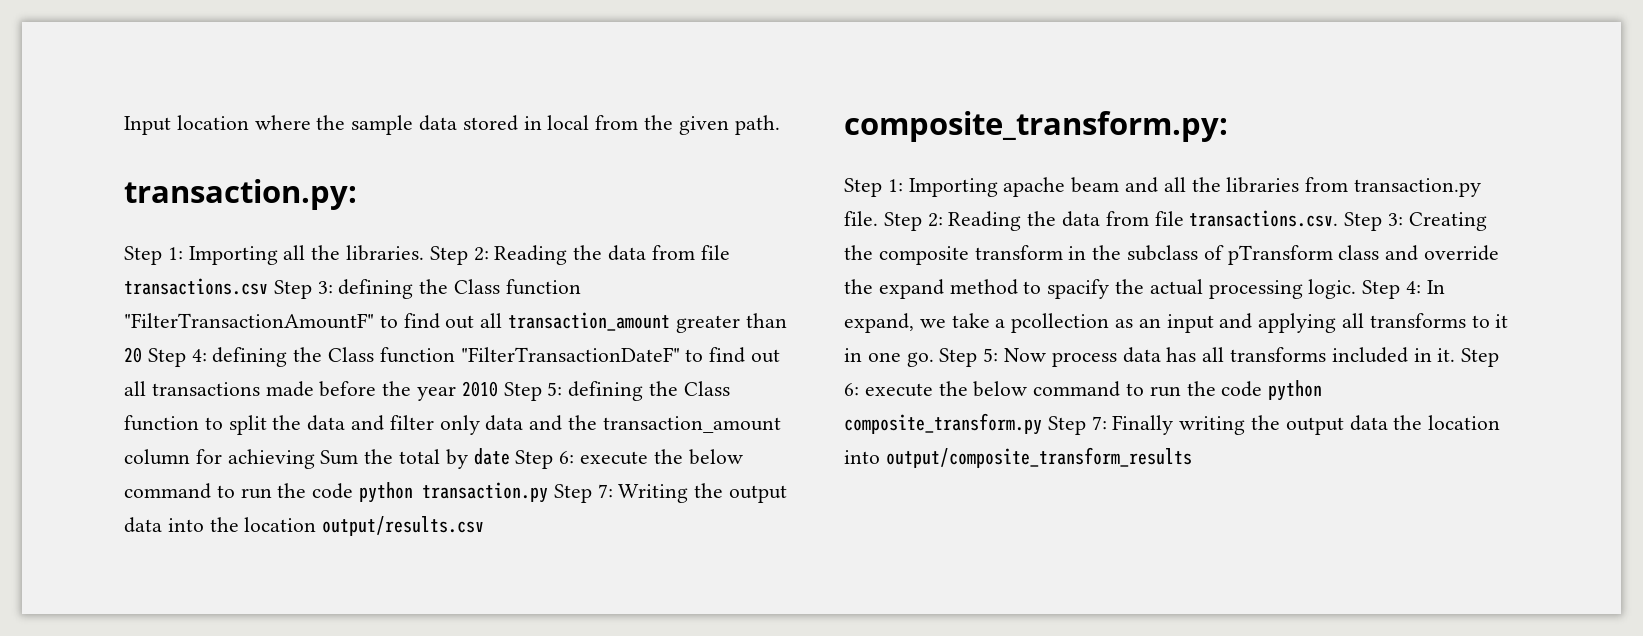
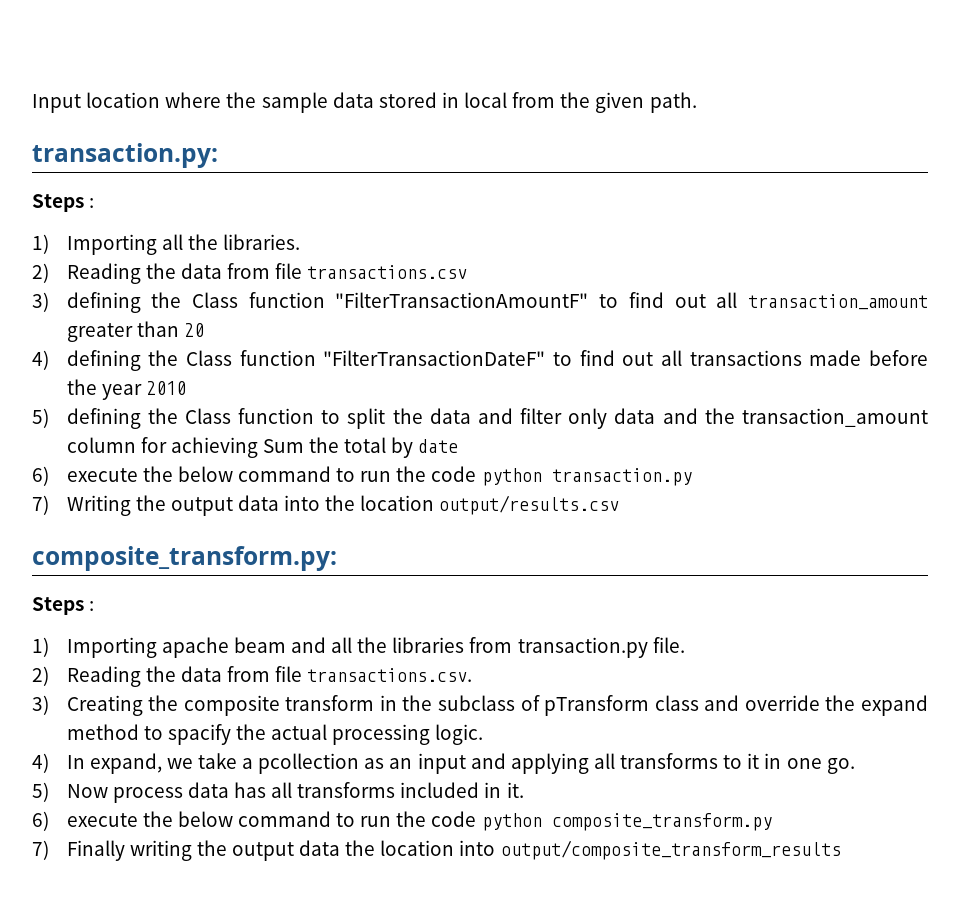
  transaction.py:
- Step 1: Importing all the libraries. Step 2: Reading the data from file transactions.csv Step 3: defining the Class function "FilterTransactionAmountF" to find out all transaction_amount greater than 20 Step 4: defining the Class function "FilterTransactionDateF" to find out all transactions made before the year 2010 Step 5: defining the Class function to split the data and filter only data and the transaction_amount column for achieving Sum the total by date Step 6: execute the below command to run the code python transaction.py Step 7: Writing the output data into the location output/results.csv
+ Steps :
+ 1) Importing all the libraries.
+ 2) Reading the data from file transactions.csv
+ 3) defining the Class function "FilterTransactionAmountF" to find out all transaction_amount greater than 20
+ 4) defining the Class function "FilterTransactionDateF" to find out all transactions made before the year 2010
+ 5) defining the Class function to split the data and filter only data and the transaction_amount column for achieving Sum the total by date
+ 6) execute the below command to run the code python transaction.py
+ 7) Writing the output data into the location output/results.csv
  composite_transform.py:
- Step 1: Importing apache beam and all the libraries from transaction.py file. Step 2: Reading the data from file transactions.csv. Step 3: Creating the composite transform in the subclass of pTransform class and override the expand method to spacify the actual processing logic. Step 4: In expand, we take a pcollection as an input and applying all transforms to it in one go. Step 5: Now process data has all transforms included in it. Step 6: execute the below command to run the code python composite_transform.py Step 7: Finally writing the output data the location into output/composite_transform_results
+ Steps :
+ 1) Importing apache beam and all the libraries from transaction.py file.
+ 2) Reading the data from file transactions.csv.
+ 3) Creating the composite transform in the subclass of pTransform class and override the expand method to spacify the actual processing logic.
+ 4) In expand, we take a pcollection as an input and applying all transforms to it in one go.
+ 5) Now process data has all transforms included in it.
+ 6) execute the below command to run the code python composite_transform.py
+ 7) Finally writing the output data the location into output/composite_transform_results

